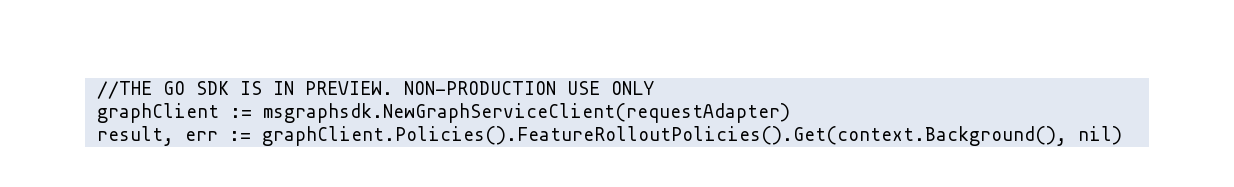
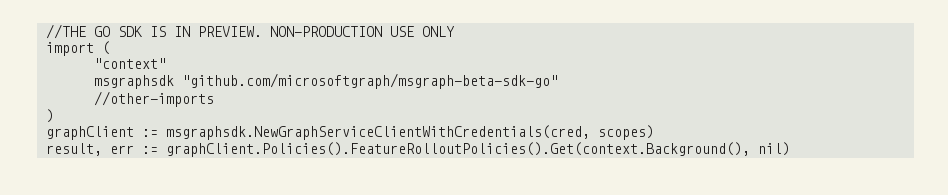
+ import (
+ "context"
+ msgraphsdk "github.com/microsoftgraph/msgraph-beta-sdk-go"
+ //other-imports
+ )
- graphClient := msgraphsdk.NewGraphServiceClient(requestAdapter)
+ graphClient := msgraphsdk.NewGraphServiceClientWithCredentials(cred, scopes)

